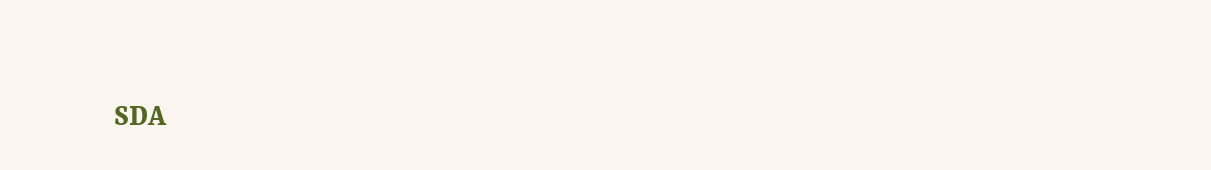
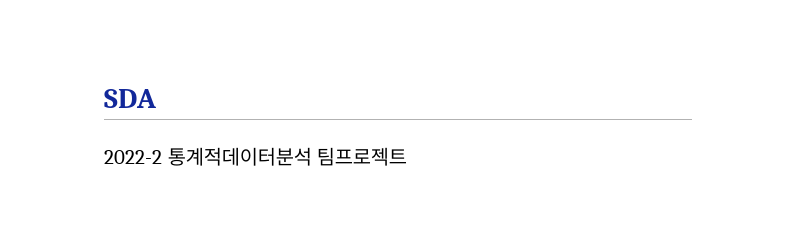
+ 2022-2 통계적데이터분석 팀프로젝트

